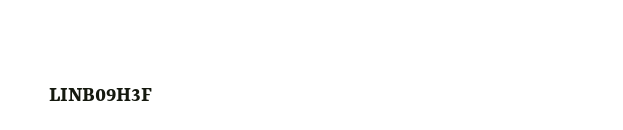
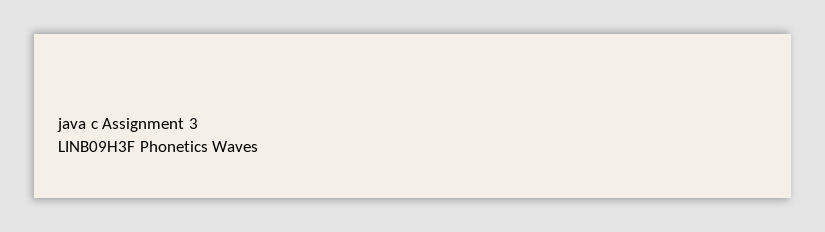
- LINB09H3F
+ java c Assignment 3
+ LINB09H3F Phonetics Waves

